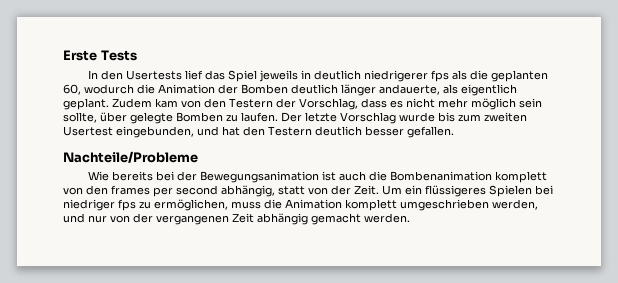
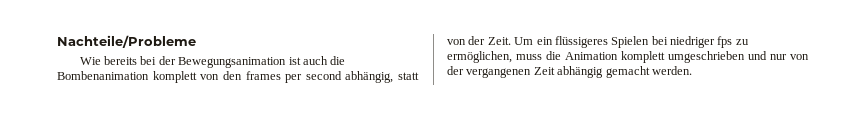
- Erste Tests
- In den Usertests lief das Spiel jeweils in deutlich niedrigerer fps als die geplanten 60, wodurch die Animation der Bomben deutlich länger andauerte, als eigentlich geplant. Zudem kam von den Testern der Vorschlag, dass es nicht mehr möglich sein sollte, über gelegte Bomben zu laufen. Der letzte Vorschlag wurde bis zum zweiten Usertest eingebunden, und hat den Testern deutlich besser gefallen.
- Um ein flüssigeres Spielen bei niedriger fps zu ermöglichen, muss die Animation komplett umgeschrieben werden, und nur von der vergangenen Zeit abhängig gemacht werden.
+ Um ein flüssigeres Spielen bei niedriger fps zu ermöglichen, muss die Animation komplett umgeschrieben und nur von der vergangenen Zeit abhängig gemacht werden.

